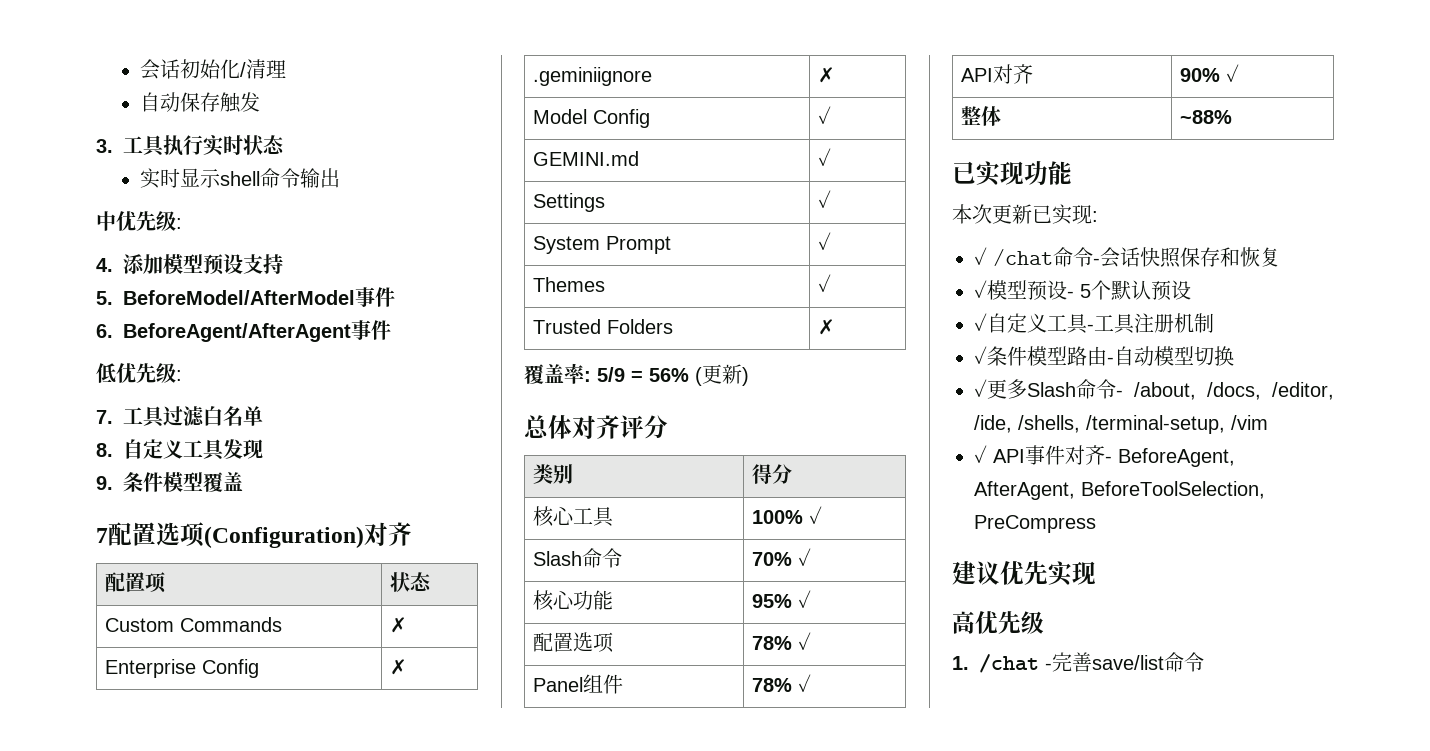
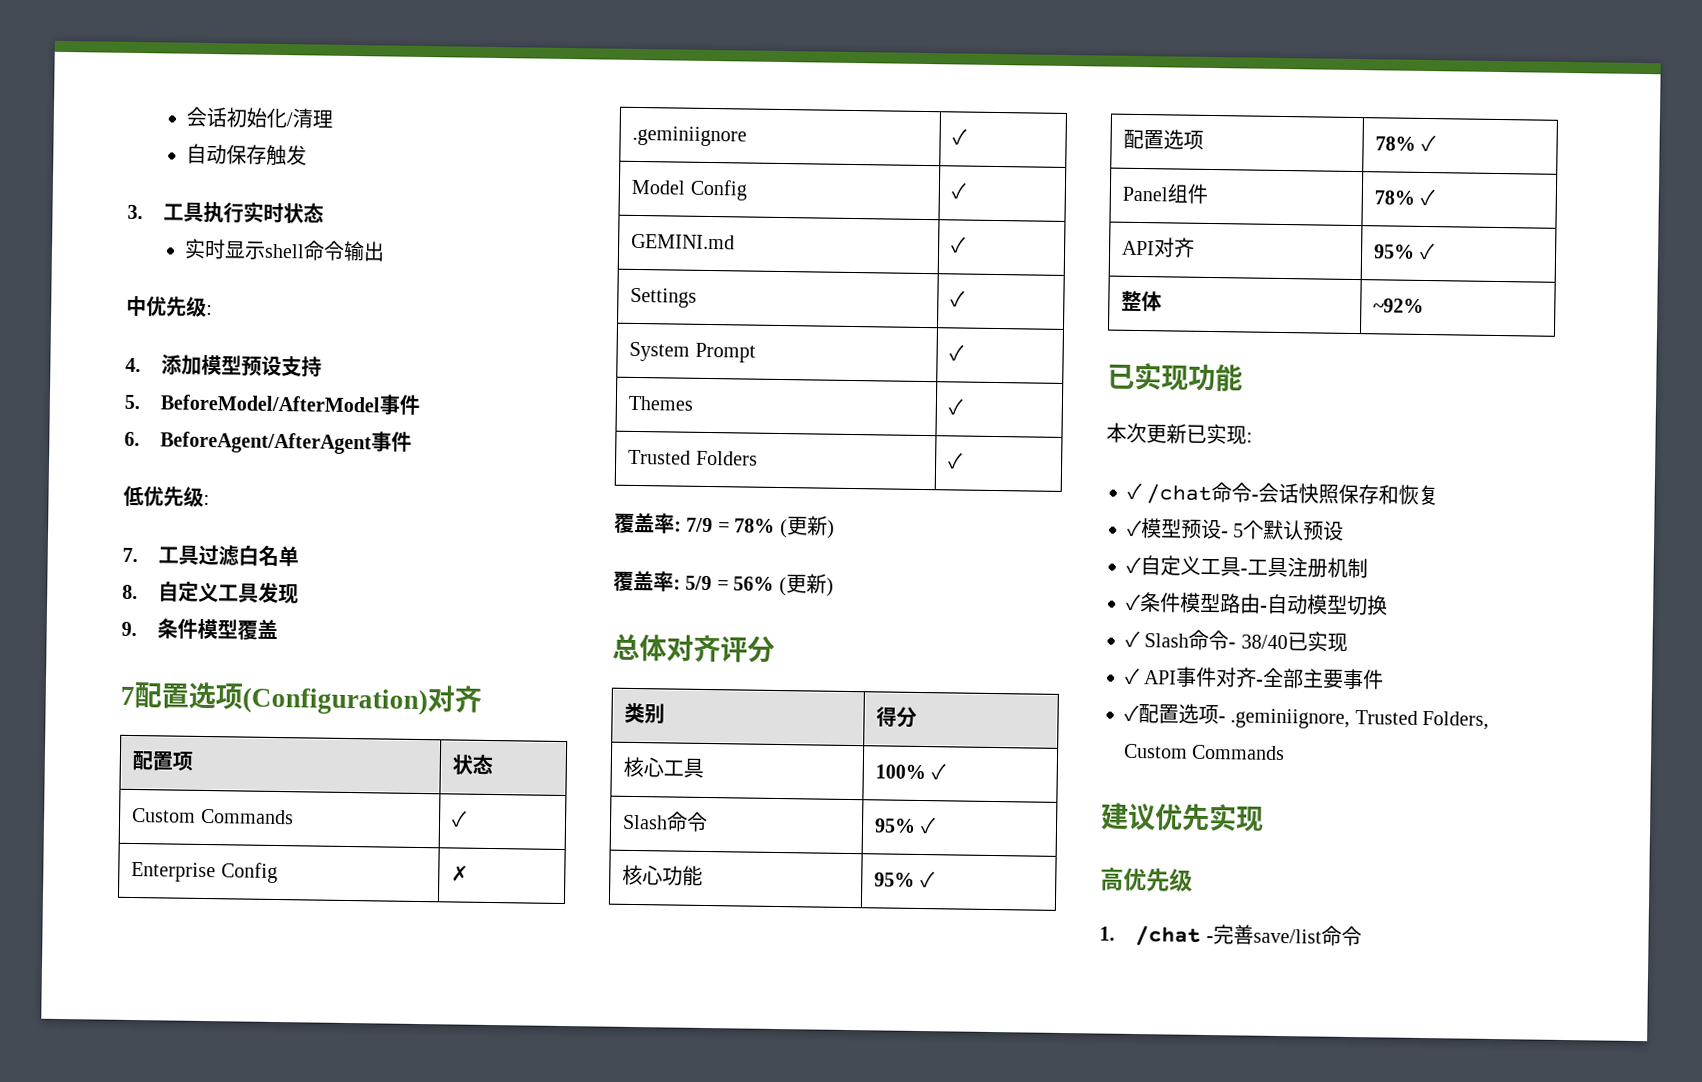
- Custom Commands | ✗
+ Custom Commands | ✓
- .geminiignore | ✗
+ .geminiignore | ✓
- Trusted Folders | ✗
+ Trusted Folders | ✓
+ 覆盖率: 7/9 = 78% (更新)
- Slash命令 | 70% ✓
+ Slash命令 | 95% ✓
- API对齐 | 90% ✓
+ API对齐 | 95% ✓
- 整体 | ~88%
+ 整体 | ~92%
- ✓更多Slash命令- /about, /docs, /editor, /ide, /shells, /terminal-setup, /vim
+ ✓ Slash命令- 38/40已实现
- ✓ API事件对齐- BeforeAgent, AfterAgent, BeforeToolSelection, PreCompress
+ ✓ API事件对齐-全部主要事件
+ ✓配置选项- .geminiignore, Trusted Folders, Custom Commands

